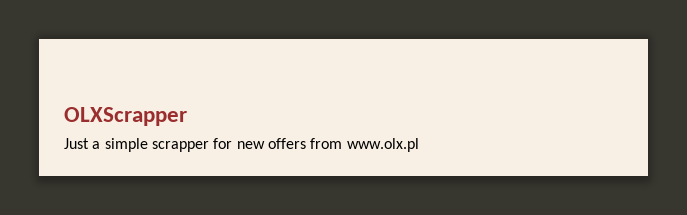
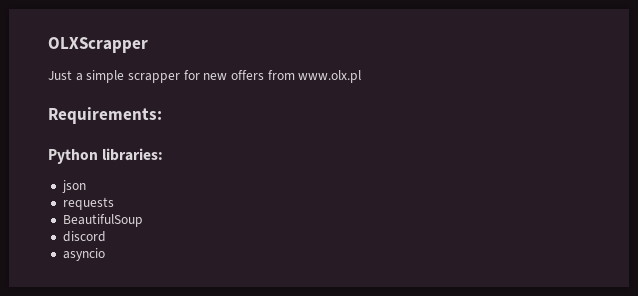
+ Requirements:
+ Python libraries:
+ json
+ requests
+ BeautifulSoup
+ discord
+ asyncio

